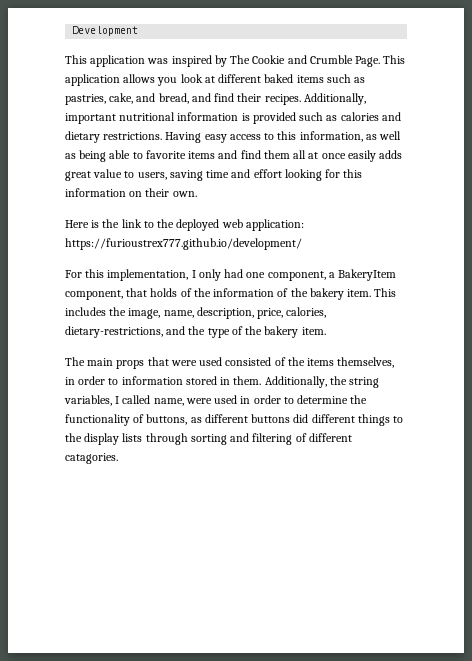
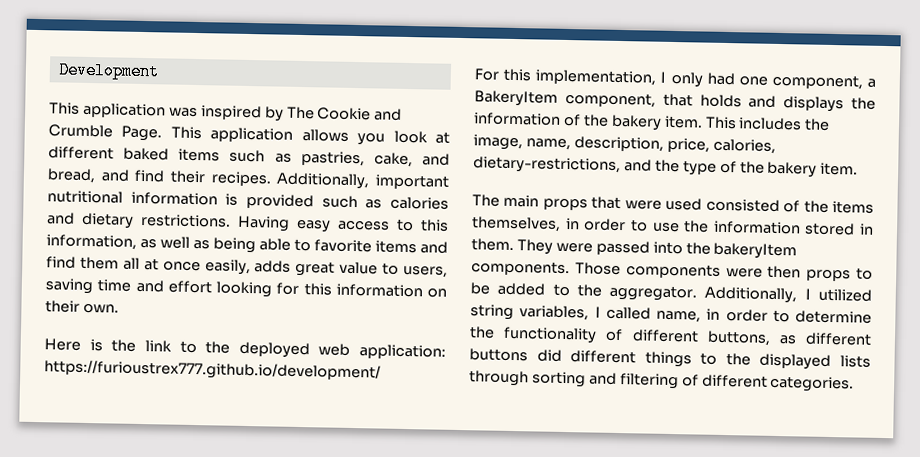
- Having easy access to this information, as well as being able to favorite items and find them all at once easily adds great value to users, saving time and effort looking for this information on their own.
+ Having easy access to this information, as well as being able to favorite items and find them all at once easily, adds great value to users, saving time and effort looking for this information on their own.
- For this implementation, I only had one component, a BakeryItem component, that holds of the information of the bakery item.
+ For this implementation, I only had one component, a BakeryItem component, that holds and displays the information of the bakery item.
- The main props that were used consisted of the items themselves, in order to information stored in them.
+ The main props that were used consisted of the items themselves, in order to use the information stored in them.
- Additionally, the string variables, I called name, were used in order to determine the functionality of buttons, as different buttons did different things to the display lists through sorting and filtering of different catagories.
+ They were passed into the bakeryItem components. Those components were then props to be added to the aggregator. Additionally, I utilized string variables, I called name, in order to determine the functionality of different buttons, as different buttons did different things to the displayed lists through sorting and filtering of different categories.

